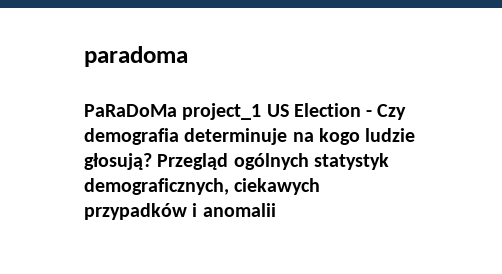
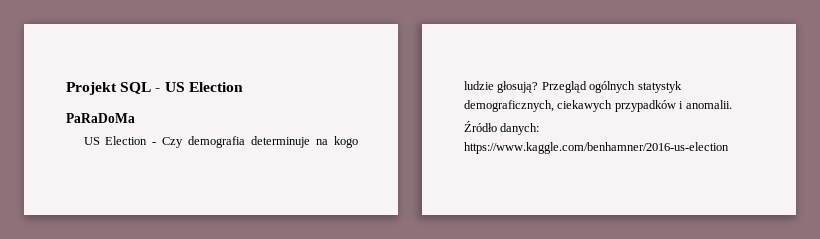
- paradoma
+ Projekt SQL - US Election
- PaRaDoMa project_1 US Election - Czy demografia determinuje na kogo ludzie głosują?
+ PaRaDoMa
+ US Election - Czy demografia determinuje na kogo ludzie głosują?
- Przegląd ogólnych statystyk demograficznych, ciekawych przypadków i anomalii
+ Przegląd ogólnych statystyk demograficznych, ciekawych przypadków i anomalii.
+ Źródło danych: https://www.kaggle.com/benhamner/2016-us-election

